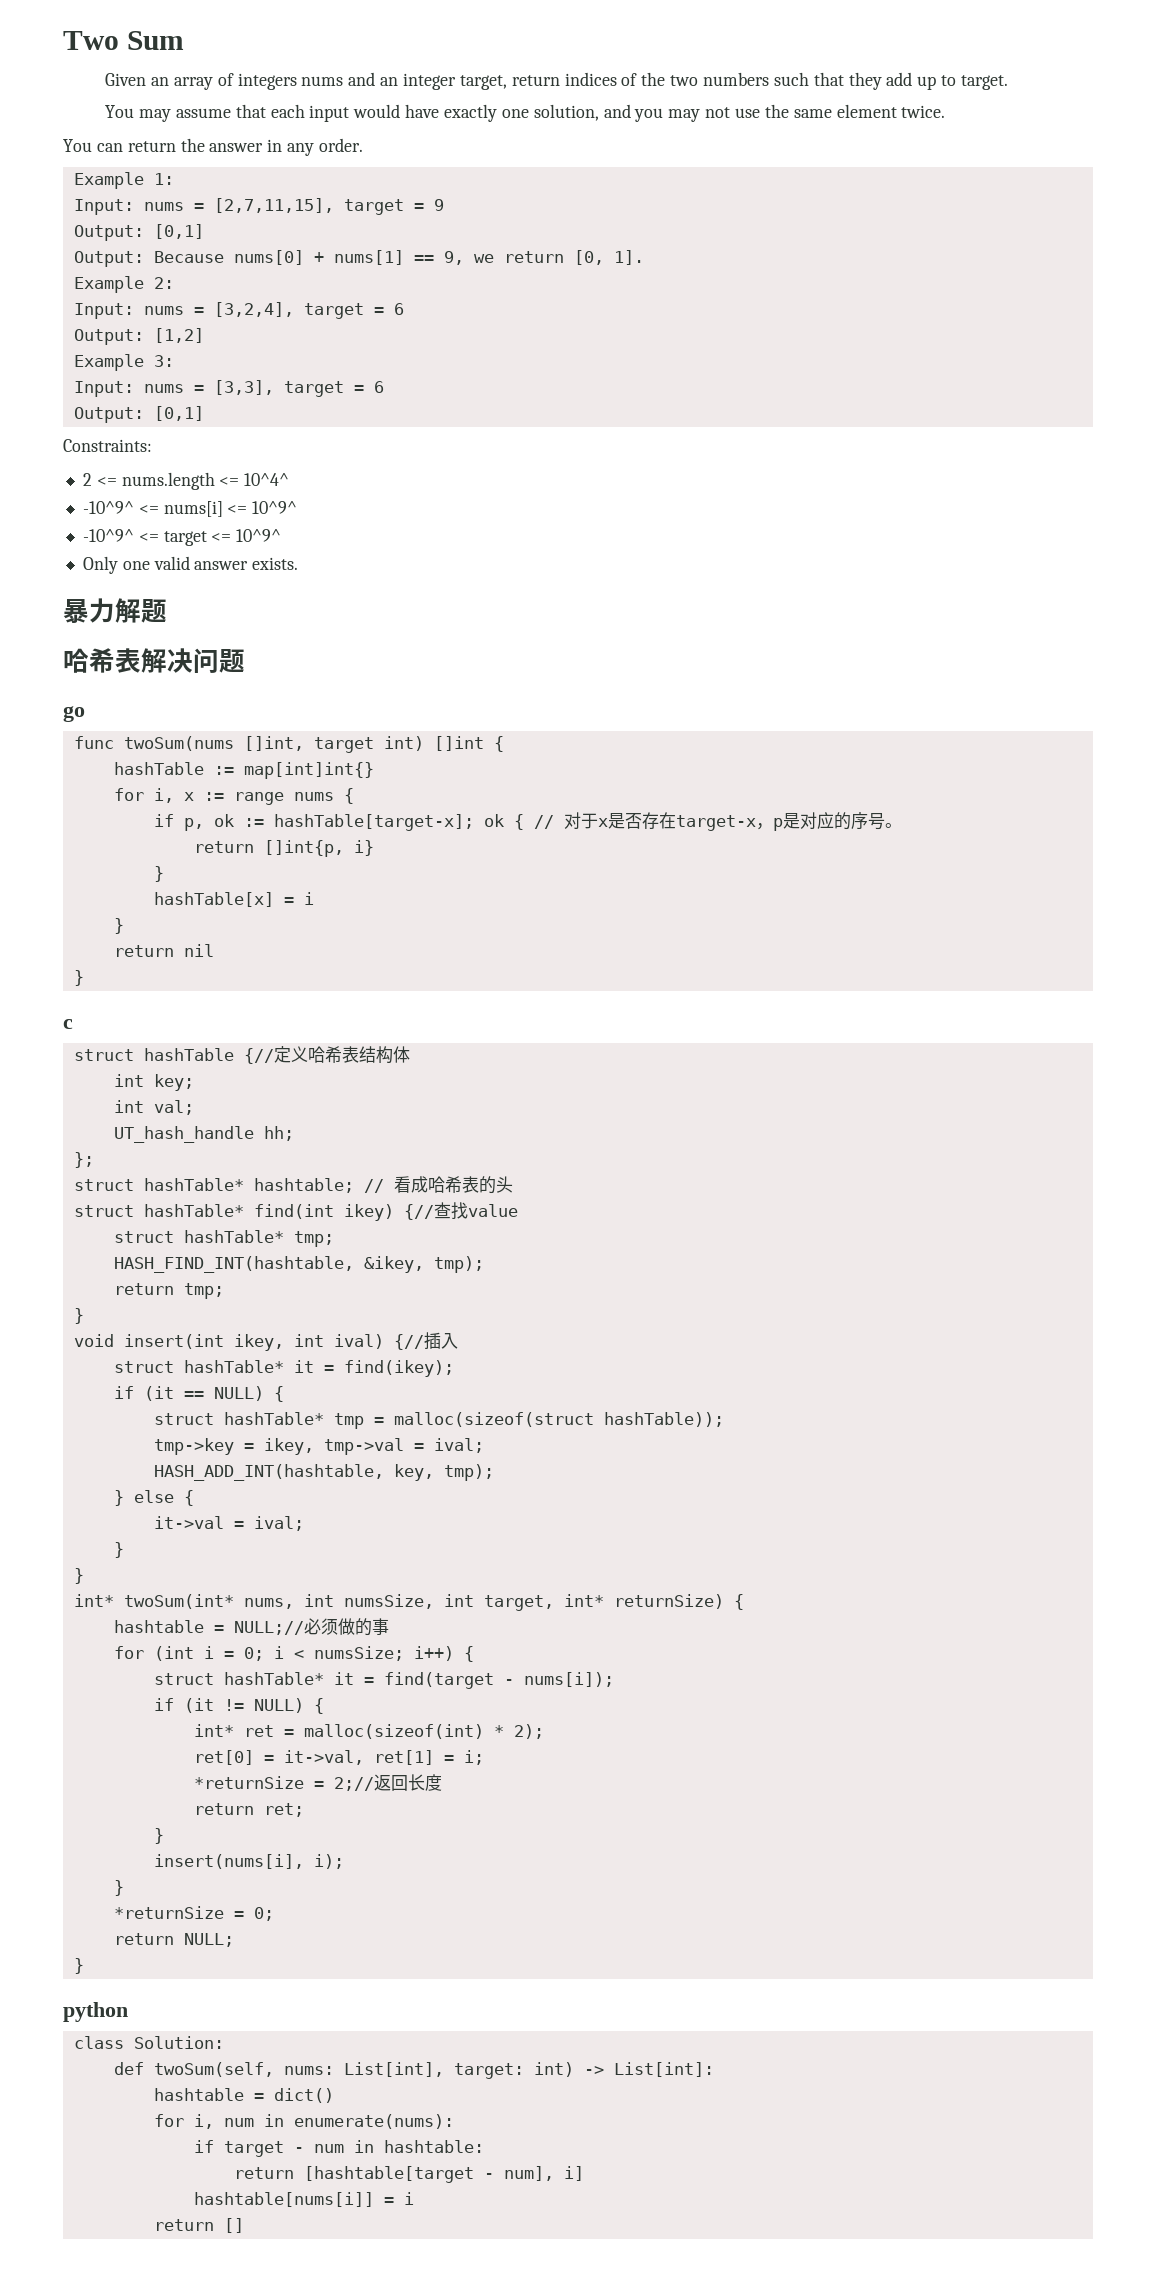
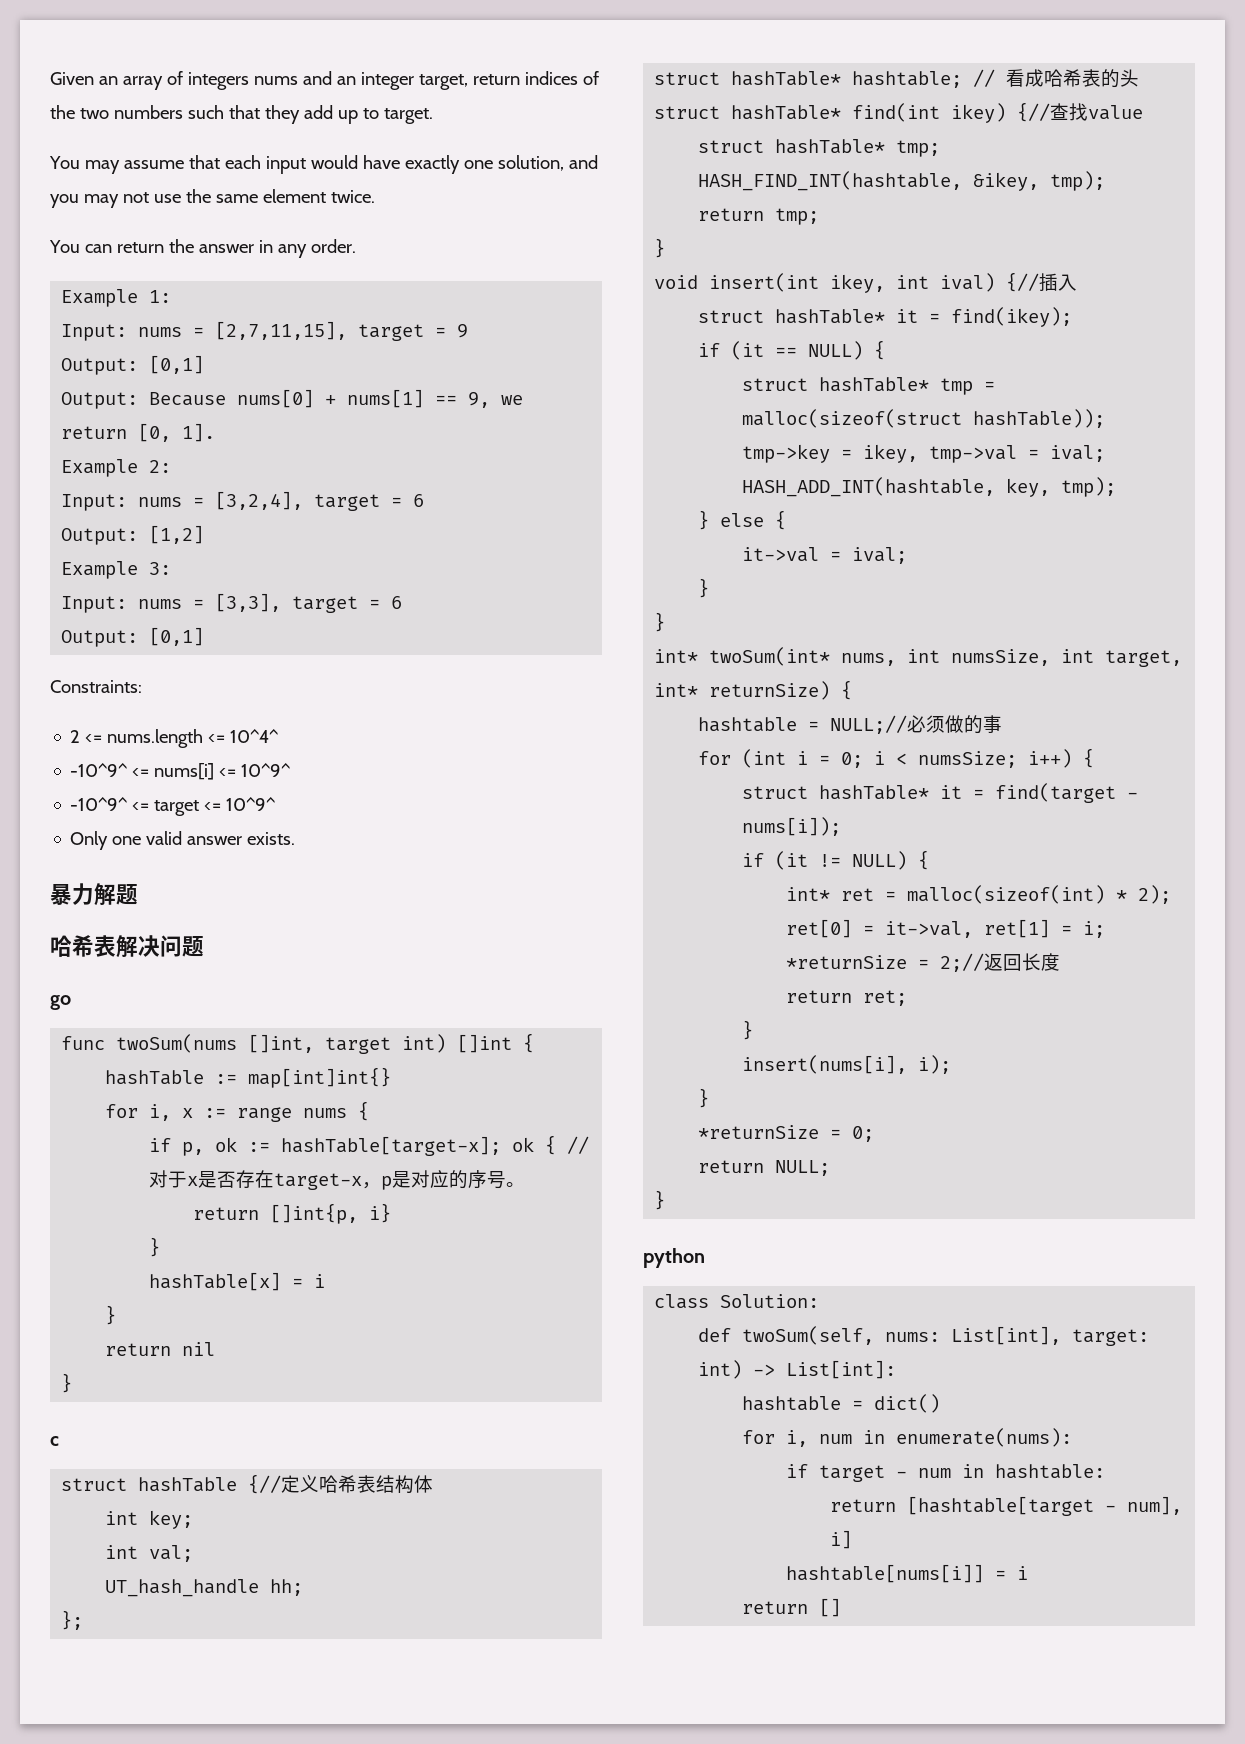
- Two Sum

